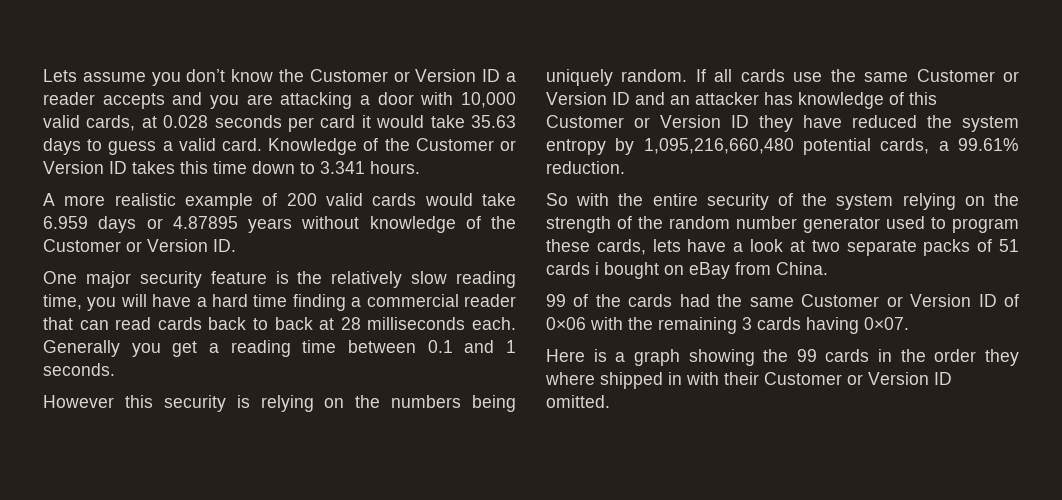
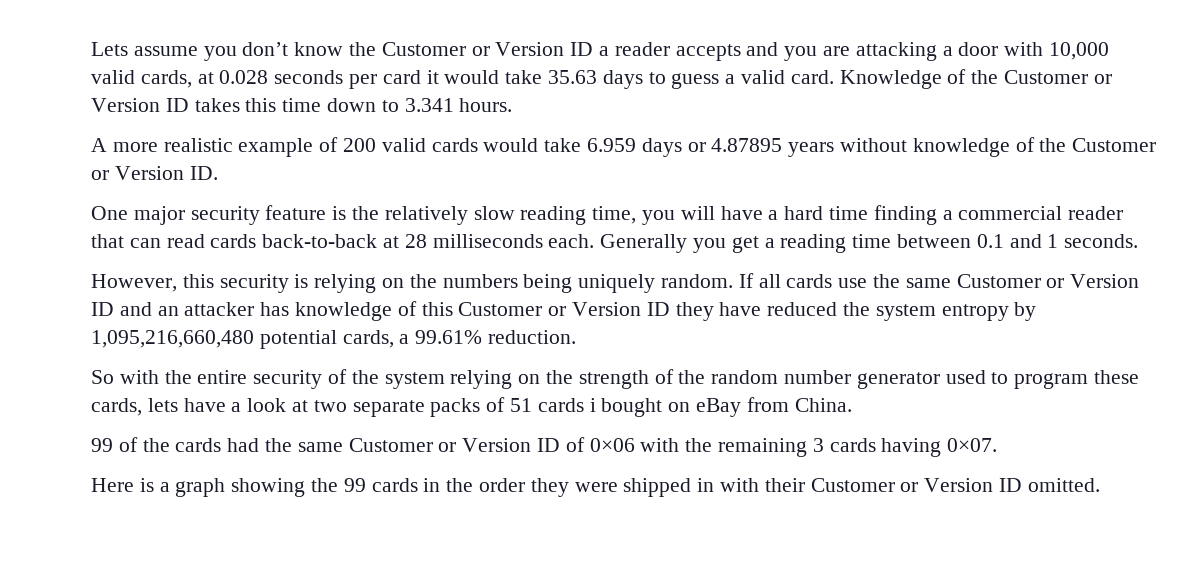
- One major security feature is the relatively slow reading time, you will have a hard time finding a commercial reader that can read cards back to back at 28 milliseconds each.
+ One major security feature is the relatively slow reading time, you will have a hard time finding a commercial reader that can read cards back-to-back at 28 milliseconds each.
- However this security is relying on the numbers being uniquely random.
+ However, this security is relying on the numbers being uniquely random.
- Here is a graph showing the 99 cards in the order they where shipped in with their Customer or Version ID omitted.
+ Here is a graph showing the 99 cards in the order they were shipped in with their Customer or Version ID omitted.

